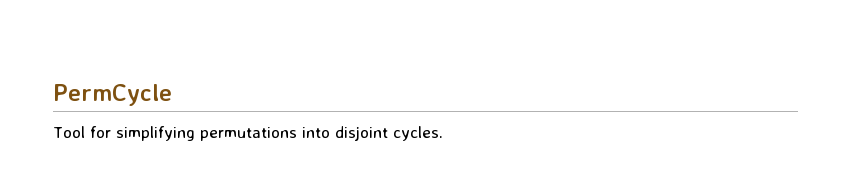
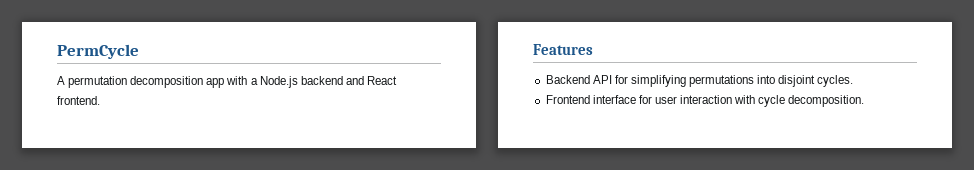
- Tool for simplifying permutations into disjoint cycles.
+ A permutation decomposition app with a Node.js backend and React frontend.
+ Features
+ Backend API for simplifying permutations into disjoint cycles.
+ Frontend interface for user interaction with cycle decomposition.

